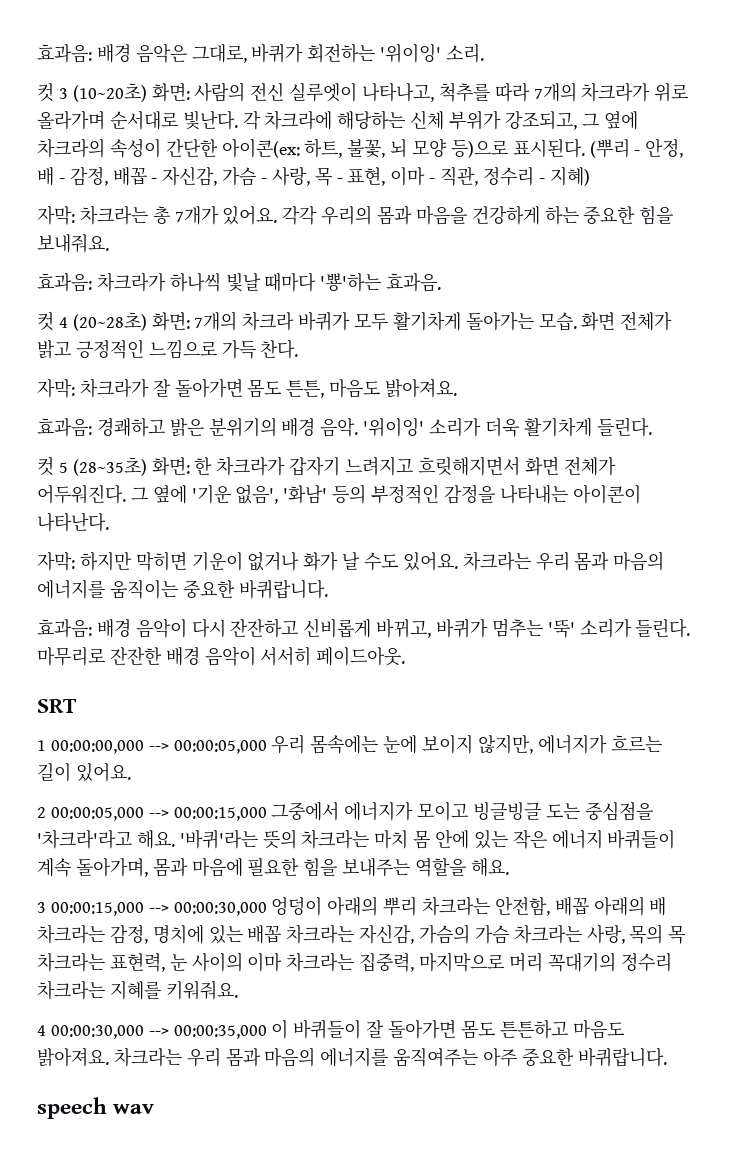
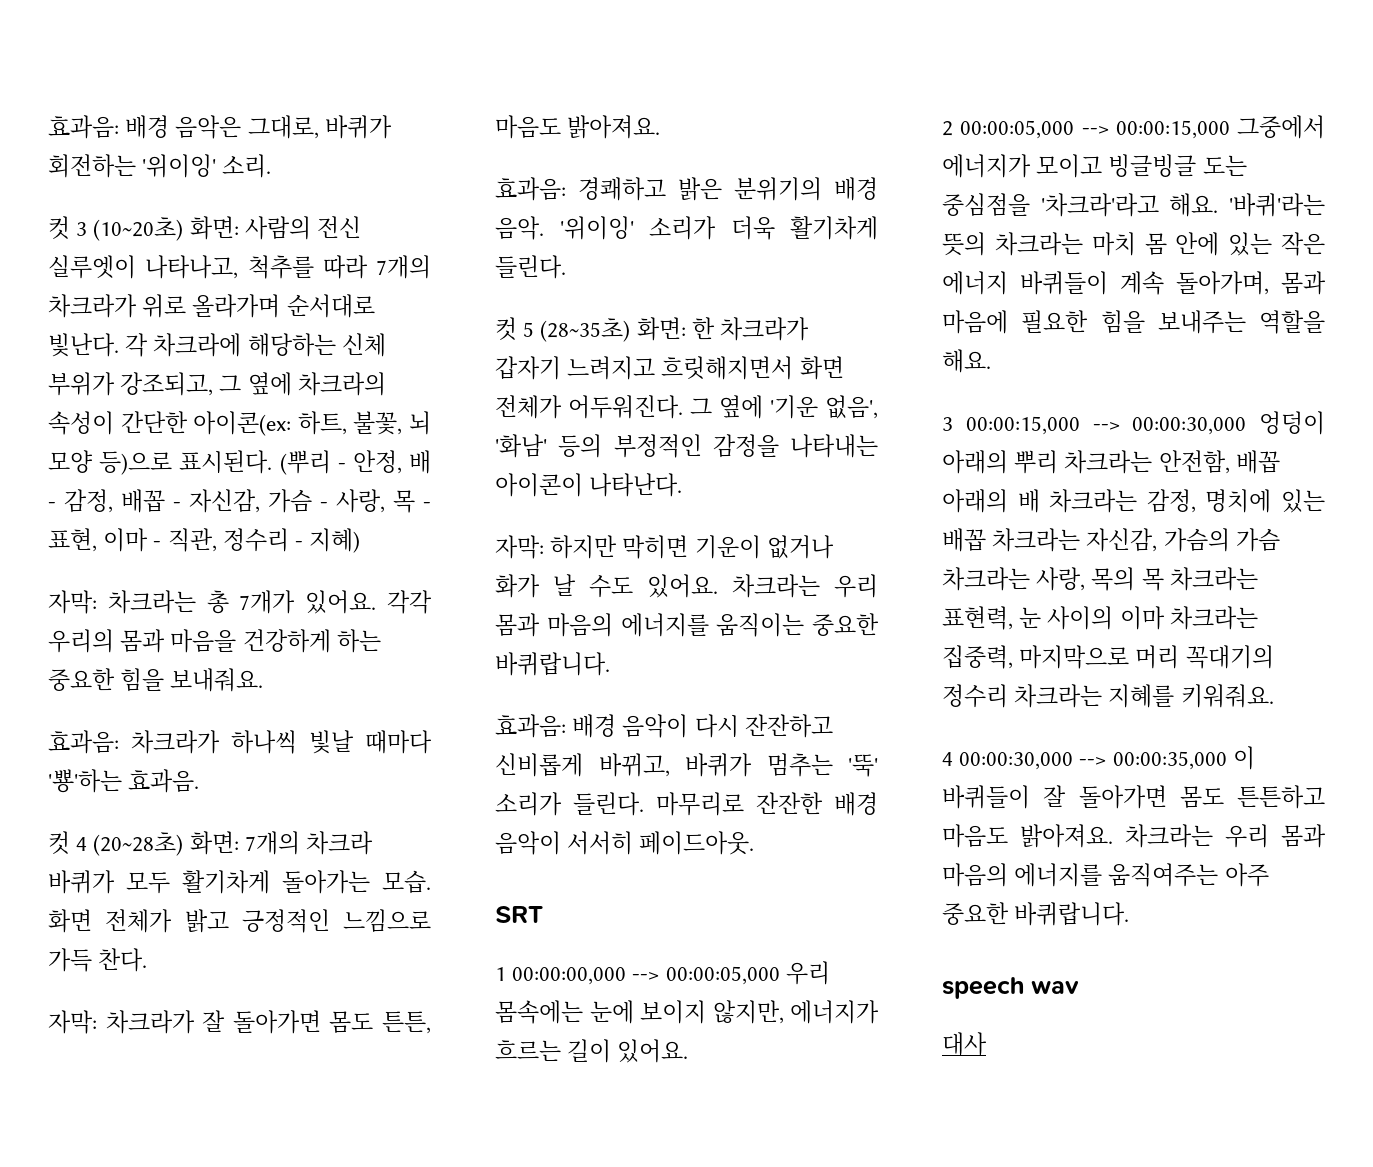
+ 대사

